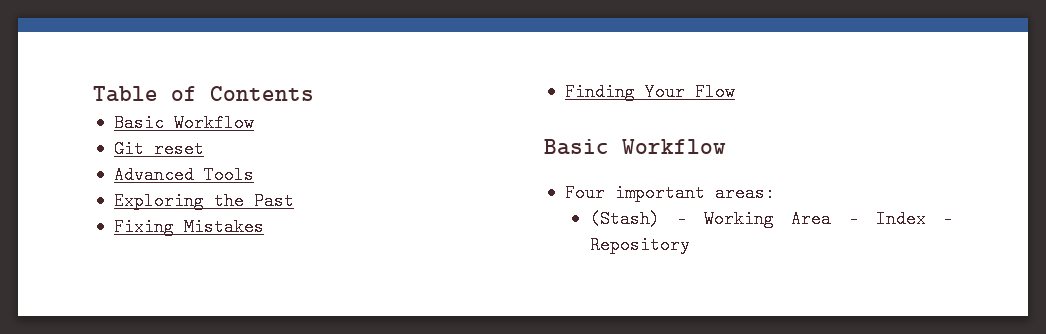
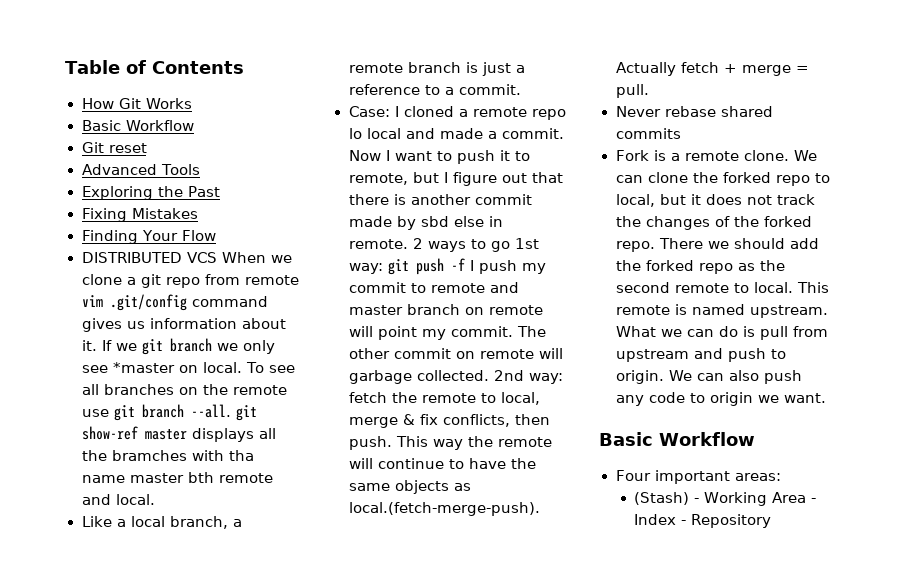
+ How Git Works
+ DISTRIBUTED VCS When we clone a git repo from remote vim .git/config command gives us information about it. If we git branch we only see *master on local. To see all branches on the remote use git branch --all. git show-ref master displays all the bramches with tha name master bth remote and local.
+ Like a local branch, a remote branch is just a reference to a commit.
+ Case: I cloned a remote repo lo local and made a commit. Now I want to push it to remote, but I figure out that there is another commit made by sbd else in remote. 2 ways to go 1st way: git push -f I push my commit to remote and master branch on remote will point my commit. The other commit on remote will garbage collected. 2nd way: fetch the remote to local, merge & fix conflicts, then push. This way the remote will continue to have the same objects as local.(fetch-merge-push). Actually fetch + merge = pull.
+ Never rebase shared commits
+ Fork is a remote clone. We can clone the forked repo to local, but it does not track the changes of the forked repo. There we should add the forked repo as the second remote to local. This remote is named upstream. What we can do is pull from upstream and push to origin. We can also push any code to origin we want.

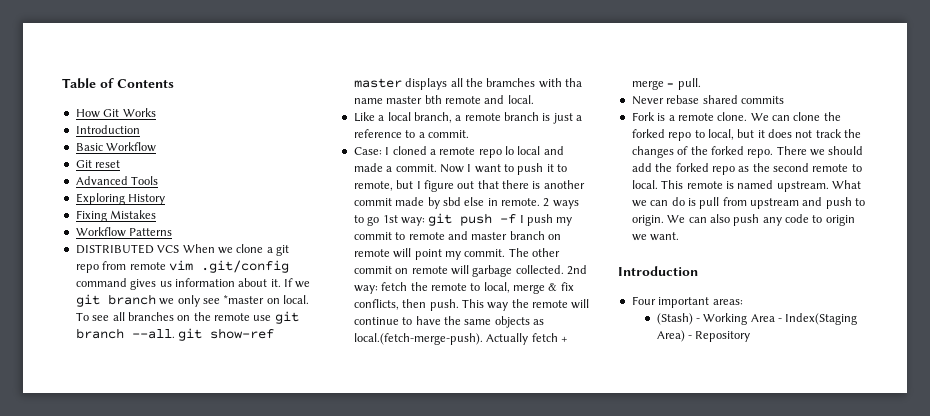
  How Git Works
+ Introduction
- Exploring the Past
+ Exploring History
- Finding Your Flow
+ Workflow Patterns
  We can also push any code to origin we want.
- Basic Workflow
+ Introduction
- (Stash) - Working Area - Index - Repository
+ (Stash) - Working Area - Index(Staging Area) - Repository

